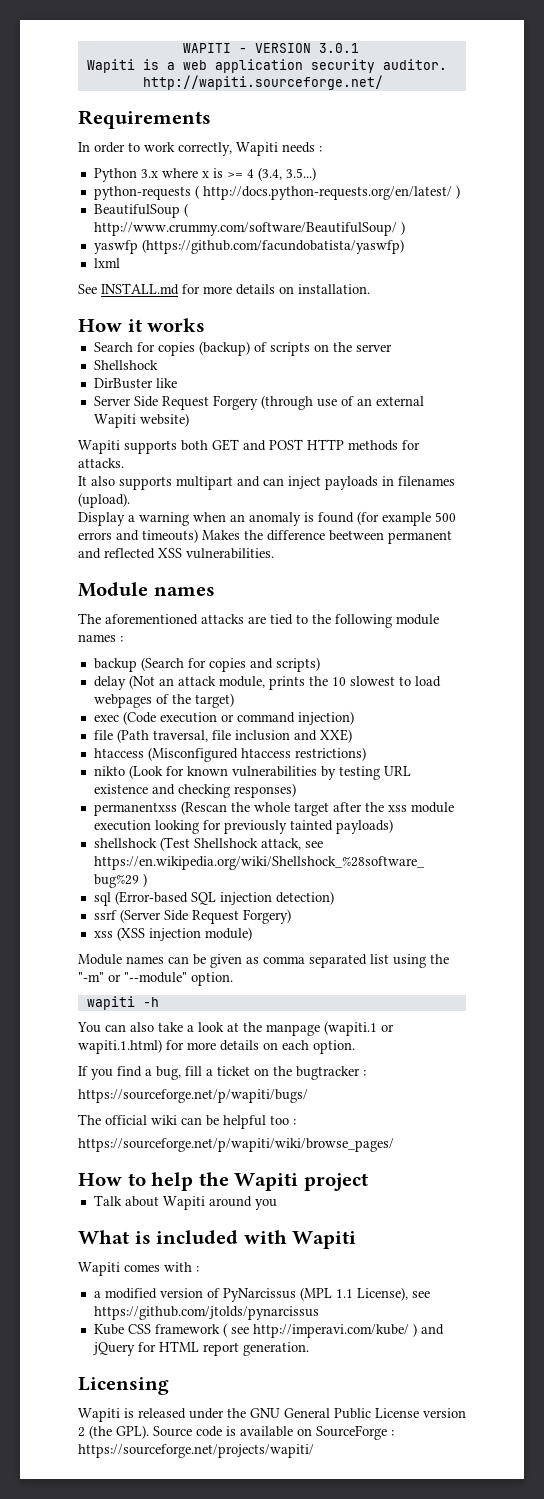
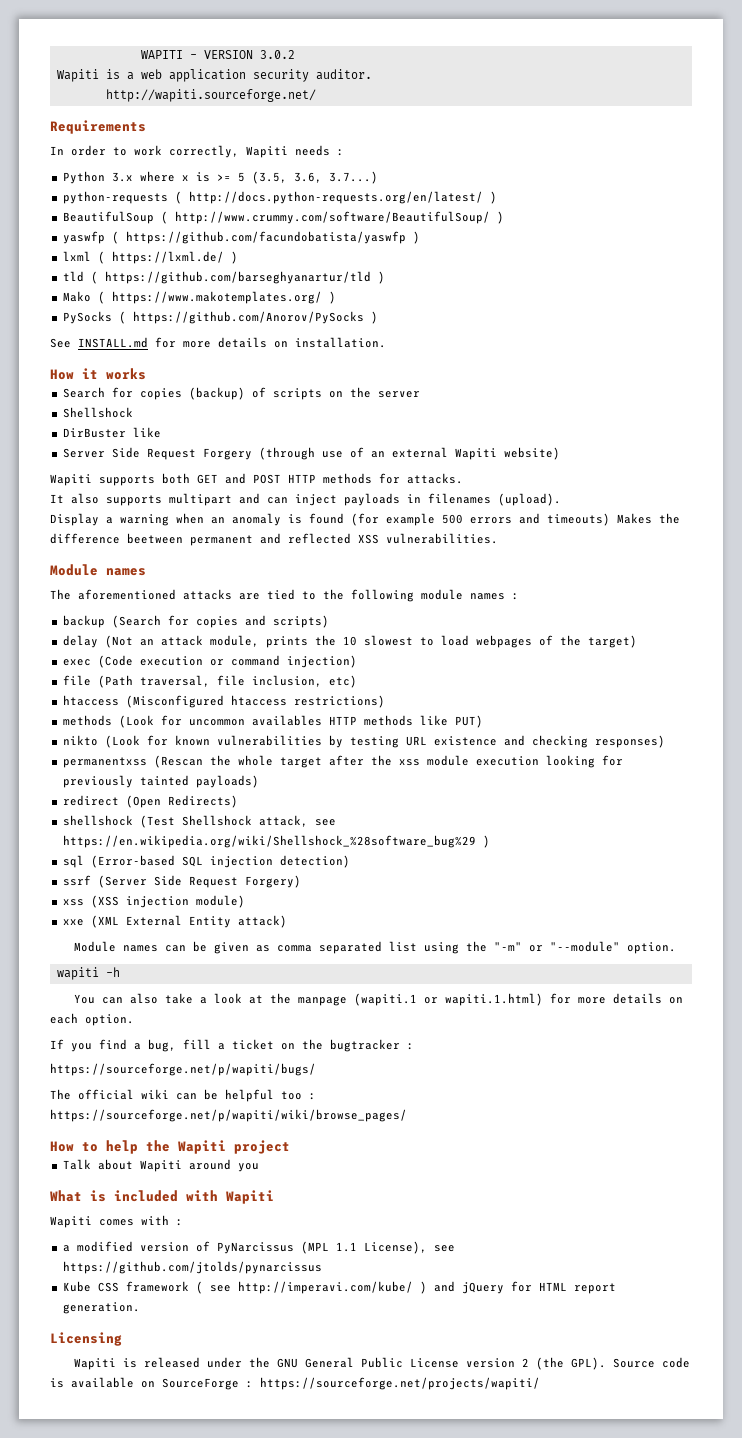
- WAPITI - VERSION 3.0.1
+ WAPITI - VERSION 3.0.2
- Python 3.x where x is >= 4 (3.4, 3.5...)
+ Python 3.x where x is >= 5 (3.5, 3.6, 3.7...)
- yaswfp (https://github.com/facundobatista/yaswfp)
- lxml
+ yaswfp ( https://github.com/facundobatista/yaswfp )
+ lxml ( https://lxml.de/ )
+ tld ( https://github.com/barseghyanartur/tld )
+ Mako ( https://www.makotemplates.org/ )
+ PySocks ( https://github.com/Anorov/PySocks )
- file (Path traversal, file inclusion and XXE)
+ file (Path traversal, file inclusion, etc)
+ methods (Look for uncommon availables HTTP methods like PUT)
+ redirect (Open Redirects)
+ xxe (XML External Entity attack)

